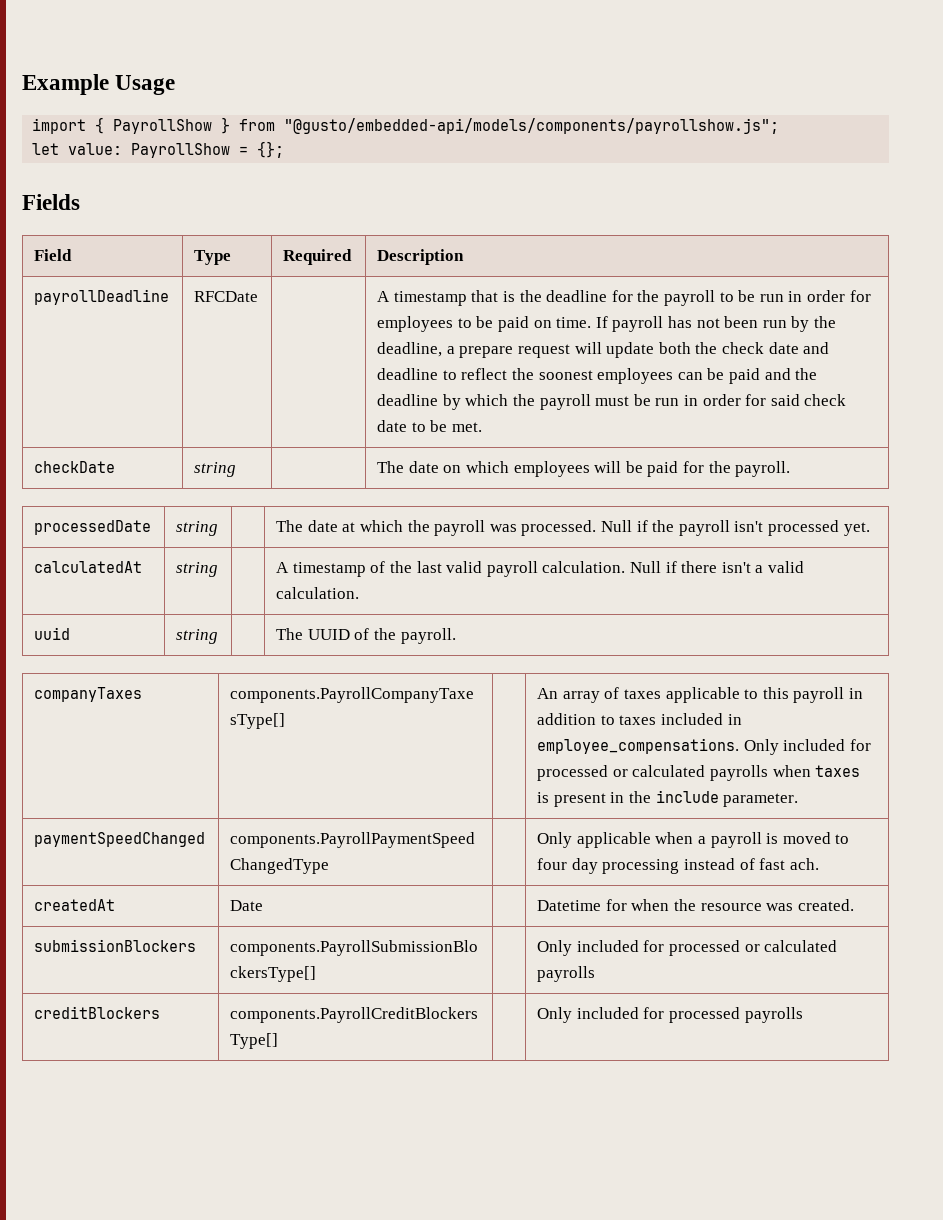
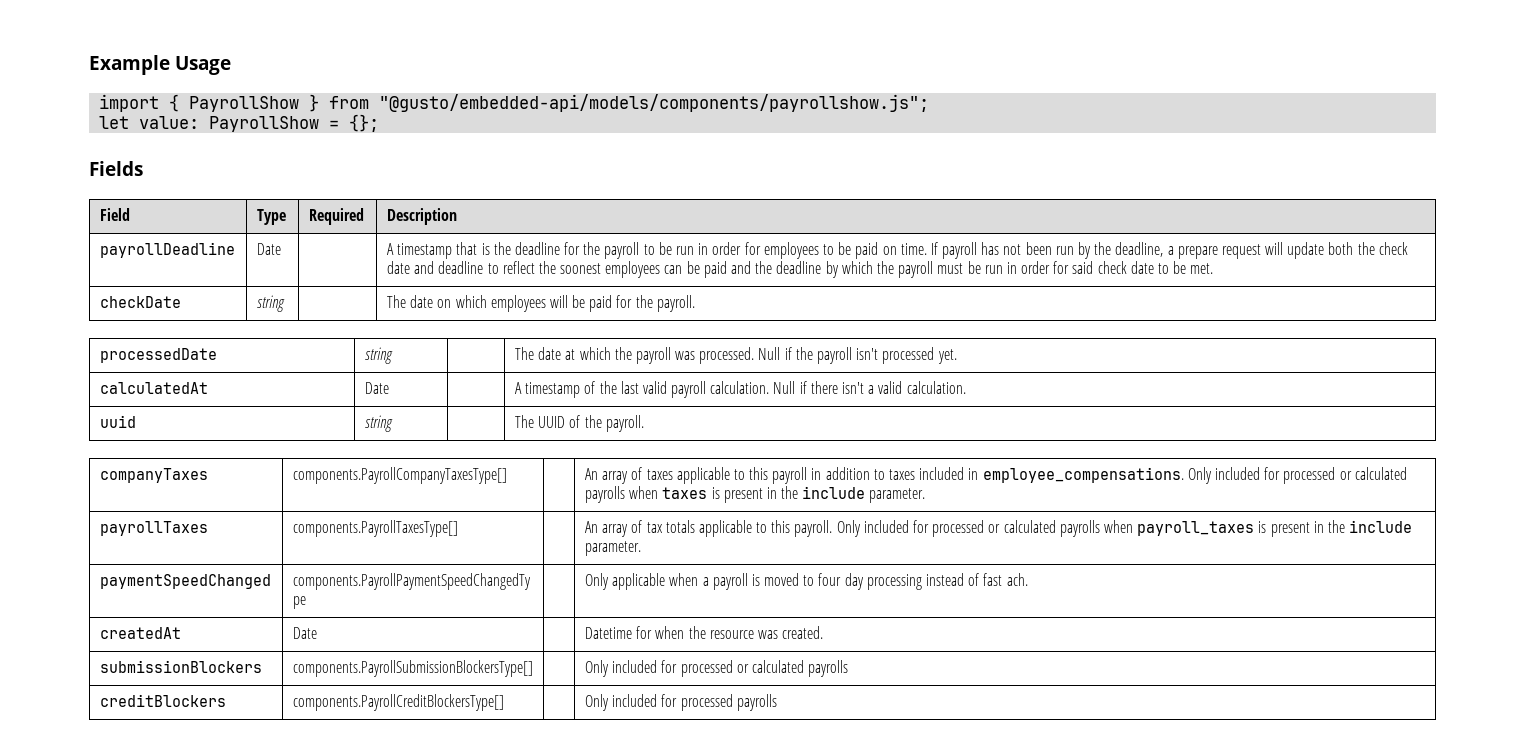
- payrollDeadline | RFCDate
+ payrollDeadline | Date
- calculatedAt | string | | A timestamp of the last valid payroll calculation. Null if there isn't a valid calculation.
+ calculatedAt | Date | | A timestamp of the last valid payroll calculation. Null if there isn't a valid calculation.
+ payrollTaxes | components.PayrollTaxesType[] | | An array of tax totals applicable to this payroll. Only included for processed or calculated payrolls when payroll_taxes is present in the include parameter.

